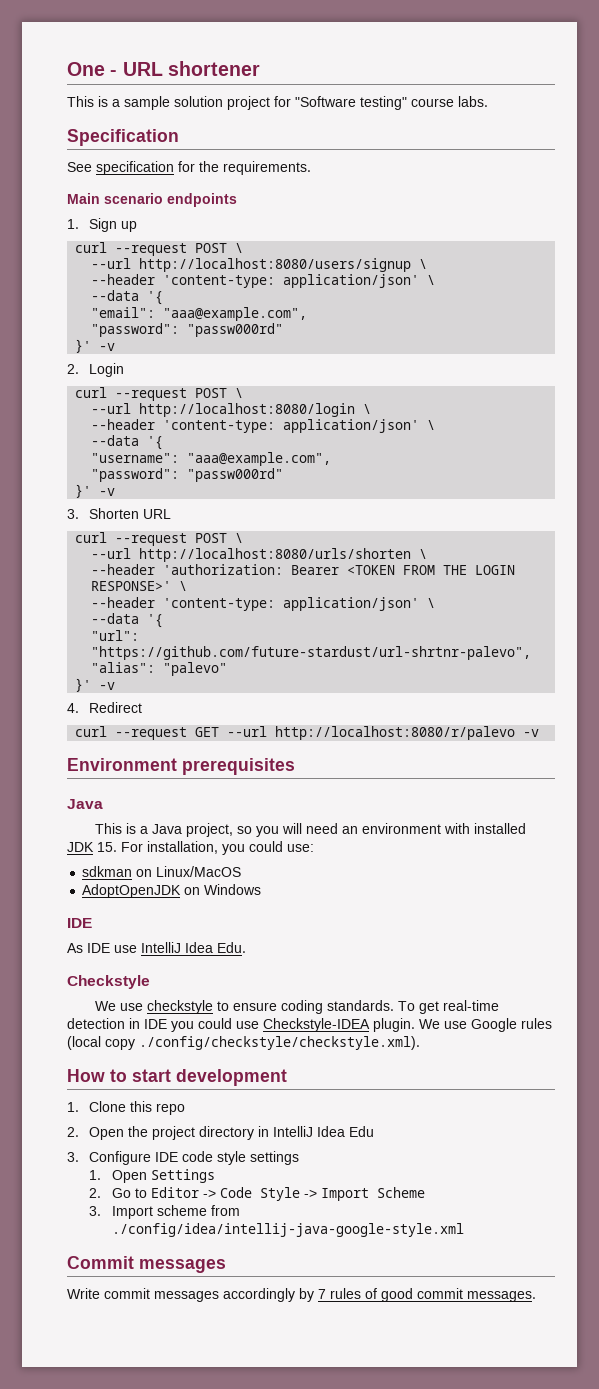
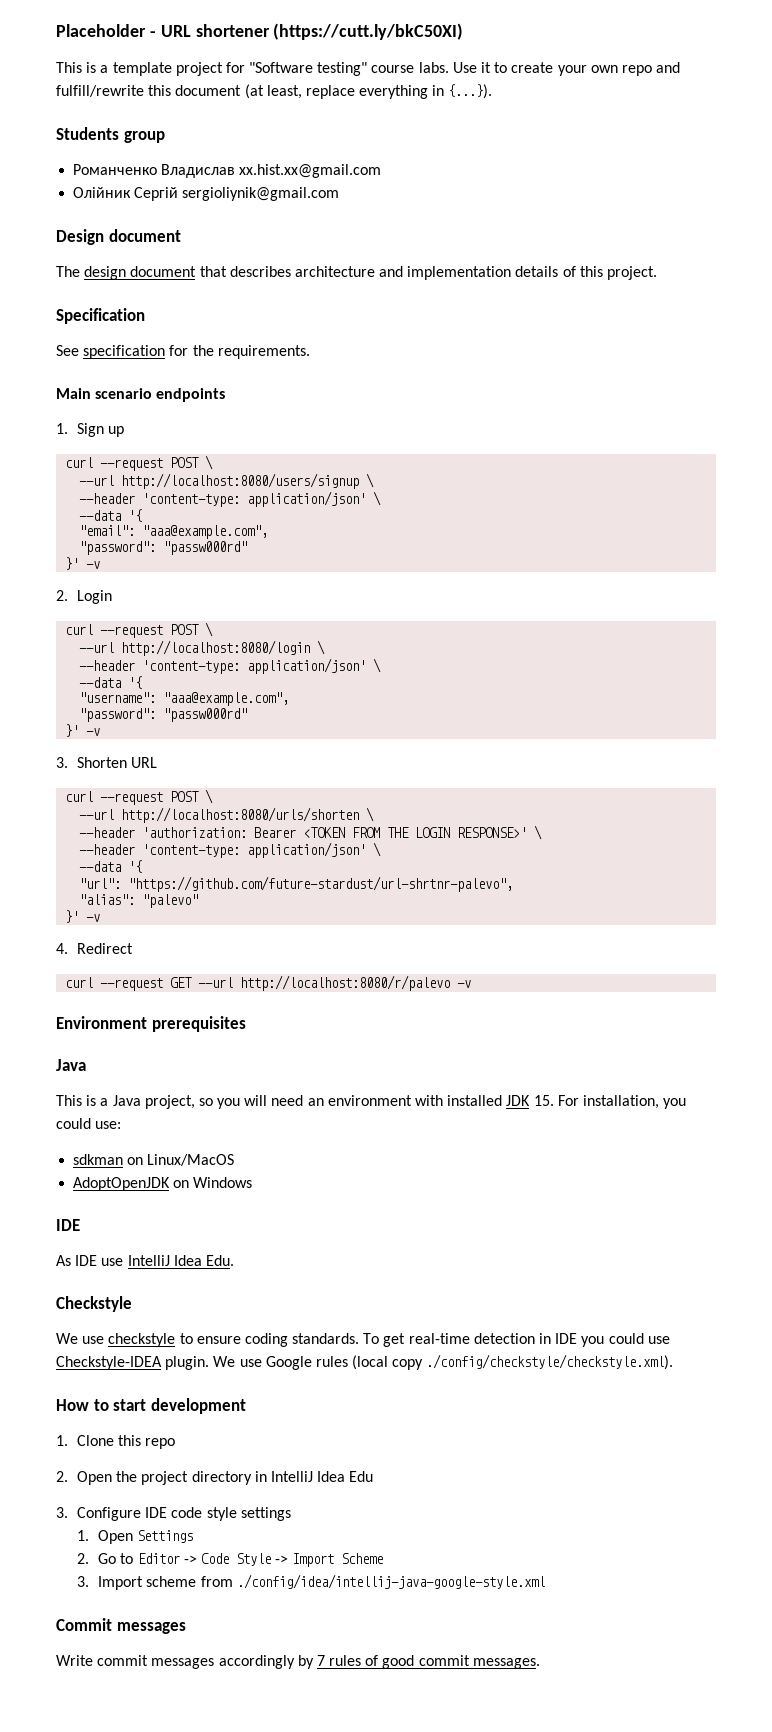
- One - URL shortener
- This is a sample solution project for "Software testing" course labs.
+ Placeholder - URL shortener (https://cutt.ly/bkC50XI)
+ This is a template project for "Software testing" course labs. Use it to create your own repo and fulfill/rewrite this document (at least, replace everything in {...}).
+ Students group
+ Романченко Владислав xx.hist.xx@gmail.com
+ Олійник Сергій sergioliynik@gmail.com
+ Design document
+ The design document that describes architecture and implementation details of this project.

